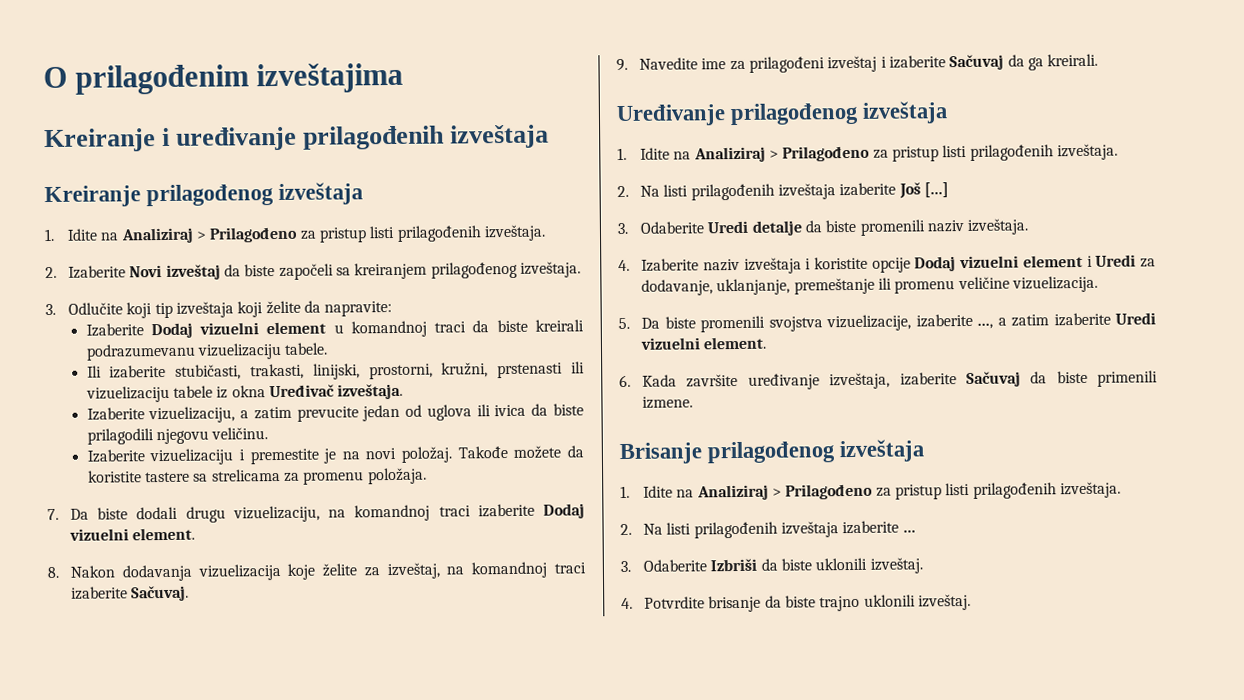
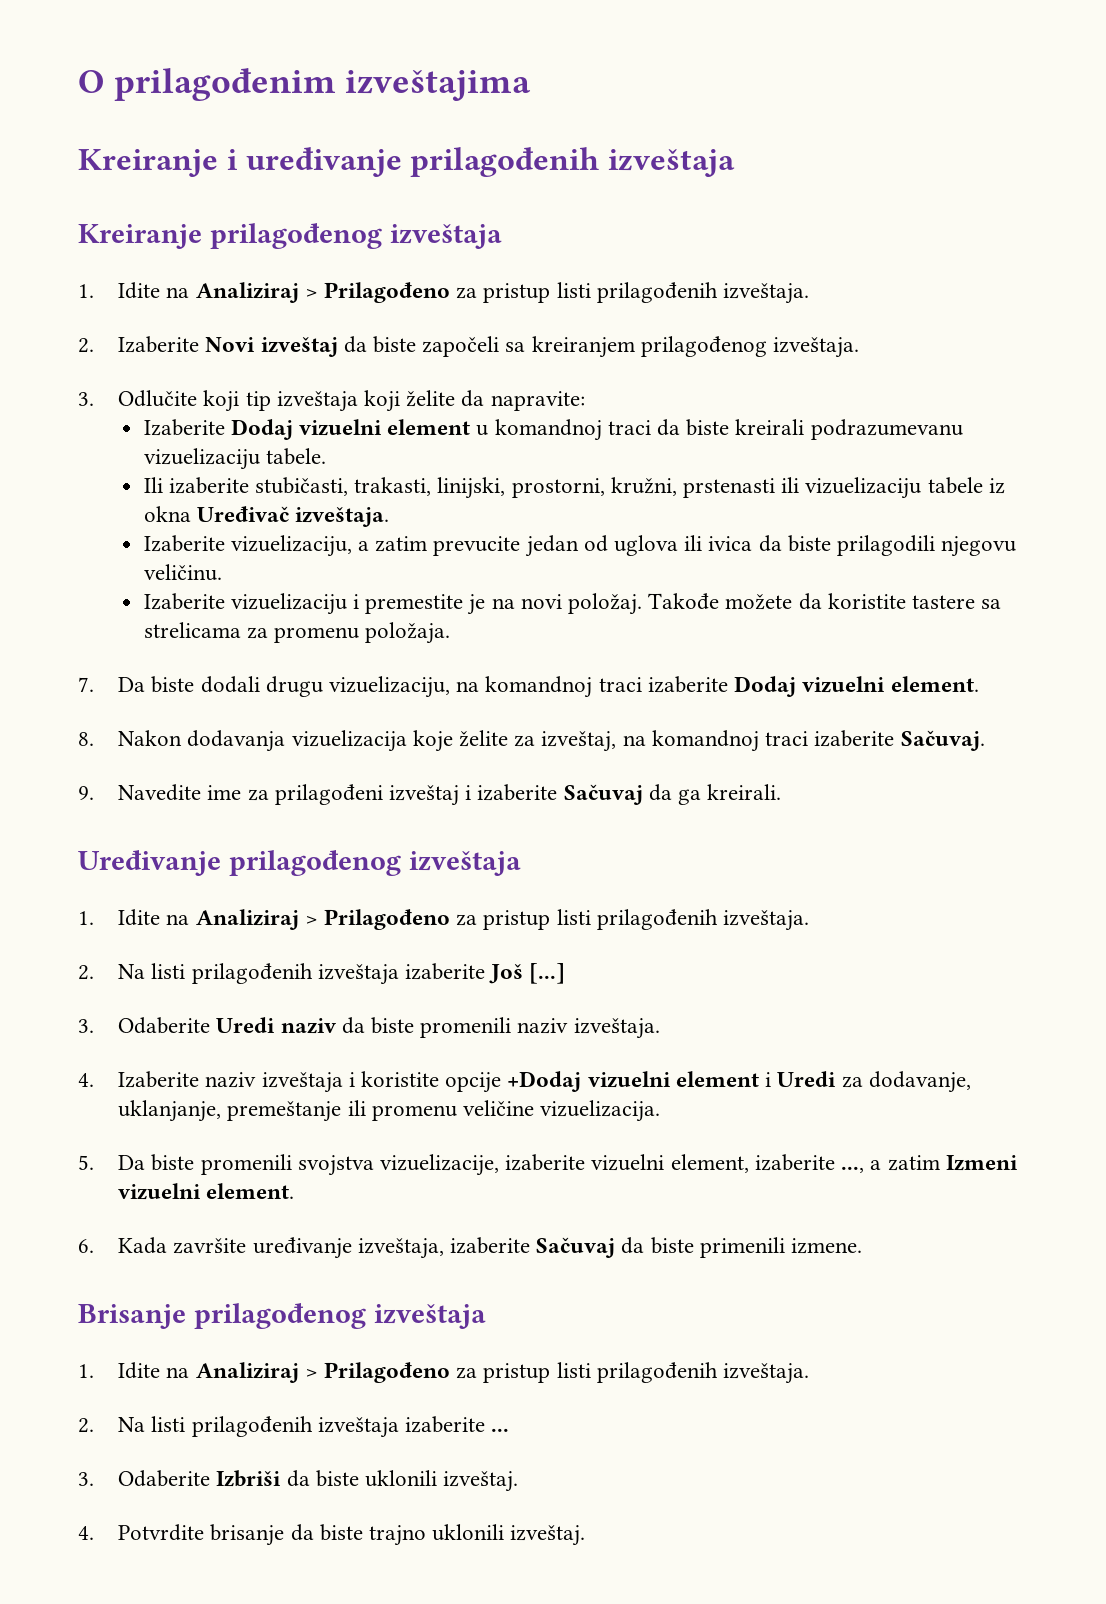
- 3. Odaberite Uredi detalje da biste promenili naziv izveštaja.
+ 3. Odaberite Uredi naziv da biste promenili naziv izveštaja.
- 4. Izaberite naziv izveštaja i koristite opcije Dodaj vizuelni element i Uredi za dodavanje, uklanjanje, premeštanje ili promenu veličine vizuelizacija.
+ 4. Izaberite naziv izveštaja i koristite opcije +Dodaj vizuelni element i Uredi za dodavanje, uklanjanje, premeštanje ili promenu veličine vizuelizacija.
- 5. Da biste promenili svojstva vizuelizacije, izaberite ..., a zatim izaberite Uredi vizuelni element.
+ 5. Da biste promenili svojstva vizuelizacije, izaberite vizuelni element, izaberite ..., a zatim Izmeni vizuelni element.

